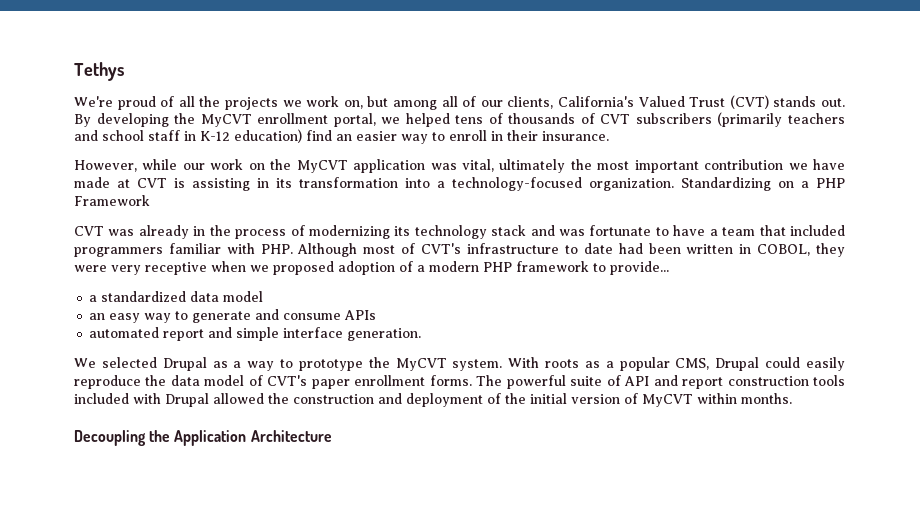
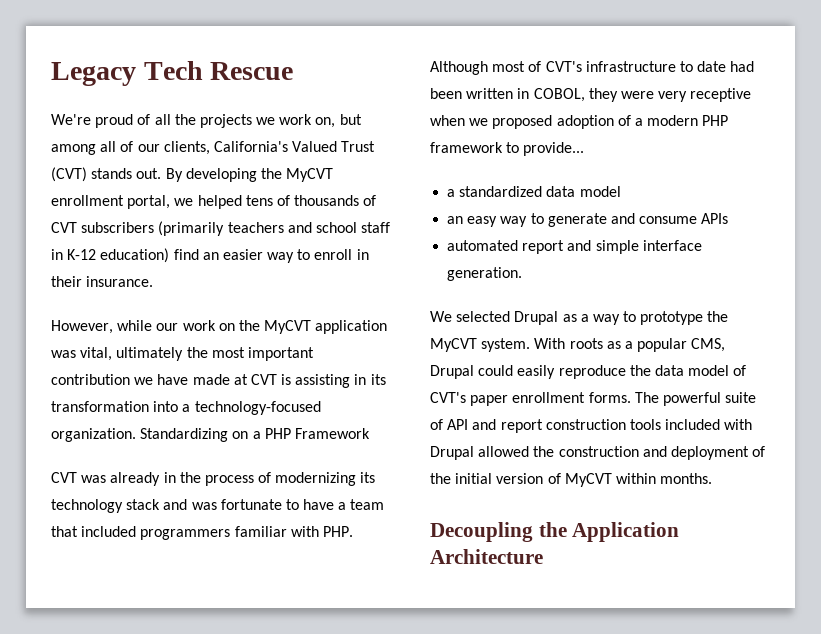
- Tethys
+ Legacy Tech Rescue

